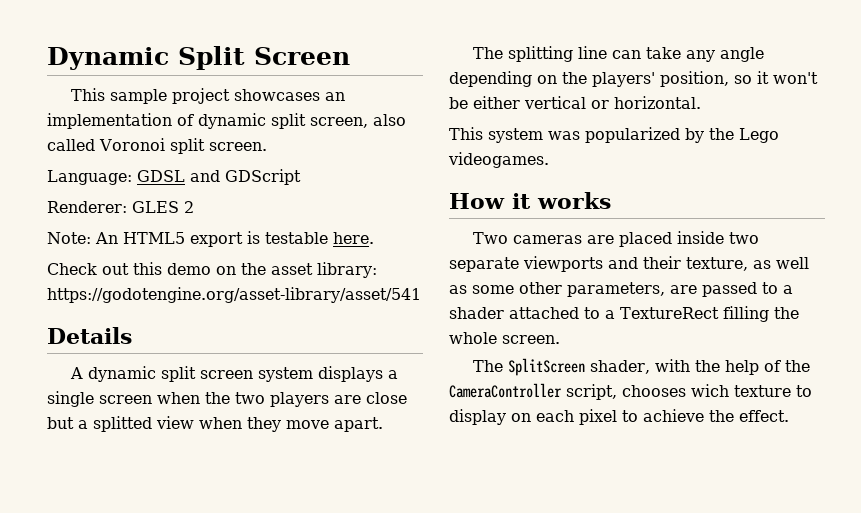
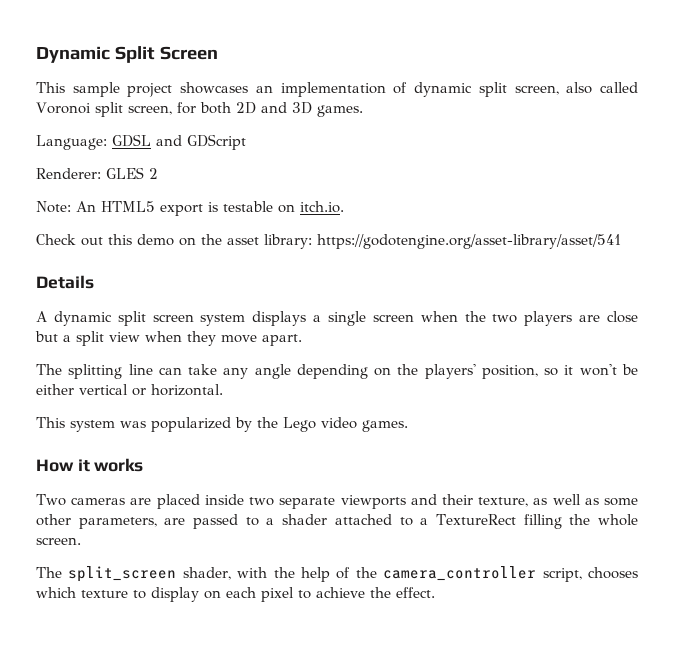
- This sample project showcases an implementation of dynamic split screen, also called Voronoi split screen.
+ This sample project showcases an implementation of dynamic split screen, also called Voronoi split screen, for both 2D and 3D games.
- Note: An HTML5 export is testable here.
+ Note: An HTML5 export is testable on itch.io.
- A dynamic split screen system displays a single screen when the two players are close but a splitted view when they move apart.
+ A dynamic split screen system displays a single screen when the two players are close but a split view when they move apart.
- This system was popularized by the Lego videogames.
+ This system was popularized by the Lego video games.
- The SplitScreen shader, with the help of the CameraController script, chooses wich texture to display on each pixel to achieve the effect.
+ The split_screen shader, with the help of the camera_controller script, chooses which texture to display on each pixel to achieve the effect.

